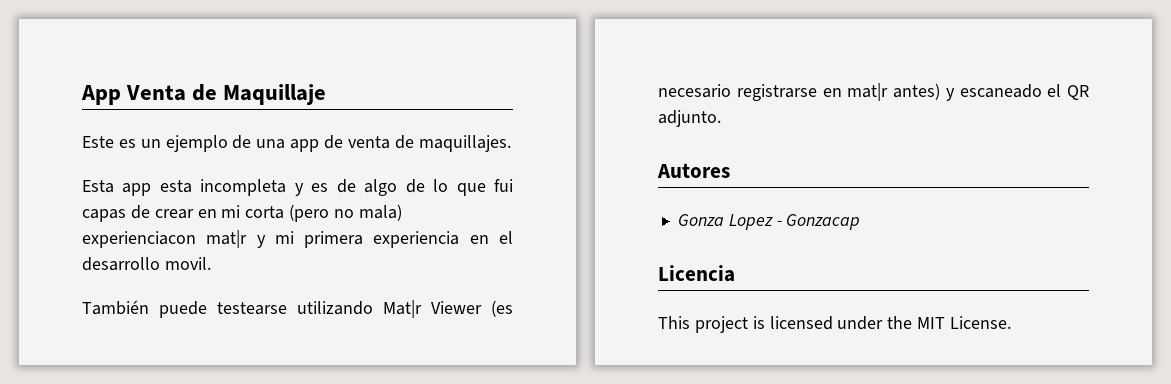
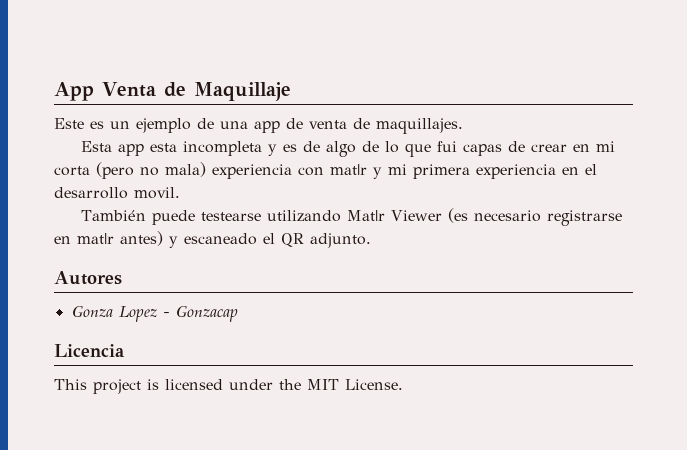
- Esta app esta incompleta y es de algo de lo que fui capas de crear en mi corta (pero no mala) experienciacon mat|r y mi primera experiencia en el desarrollo movil.
+ Esta app esta incompleta y es de algo de lo que fui capas de crear en mi corta (pero no mala) experiencia con mat|r y mi primera experiencia en el desarrollo movil.

